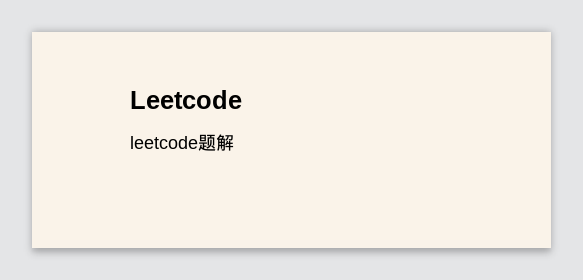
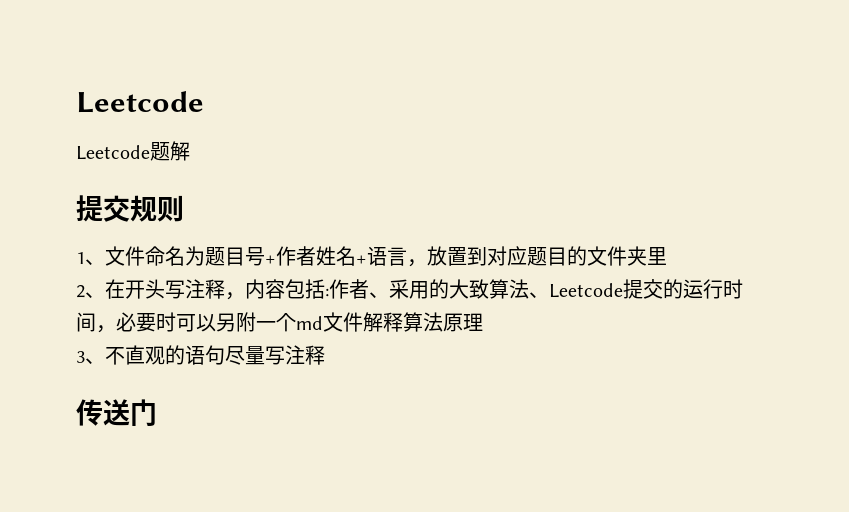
- leetcode题解
+ Leetcode题解
+ 提交规则
+ 1、文件命名为题目号+作者姓名+语言，放置到对应题目的文件夹里
+ 2、在开头写注释，内容包括:作者、采用的大致算法、Leetcode提交的运行时间，必要时可以另附一个md文件解释算法原理
+ 3、不直观的语句尽量写注释
+ 传送门

